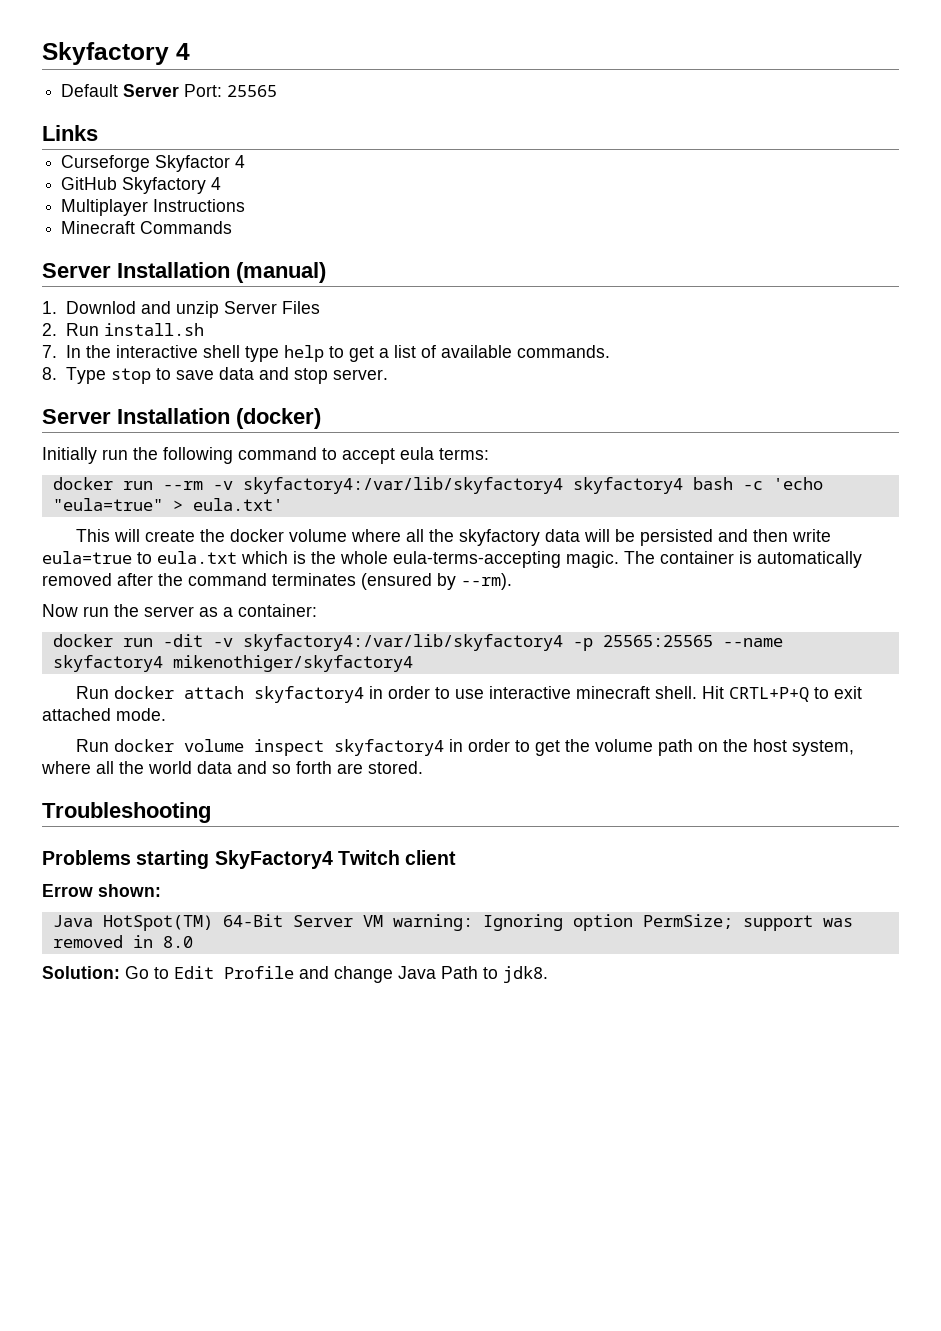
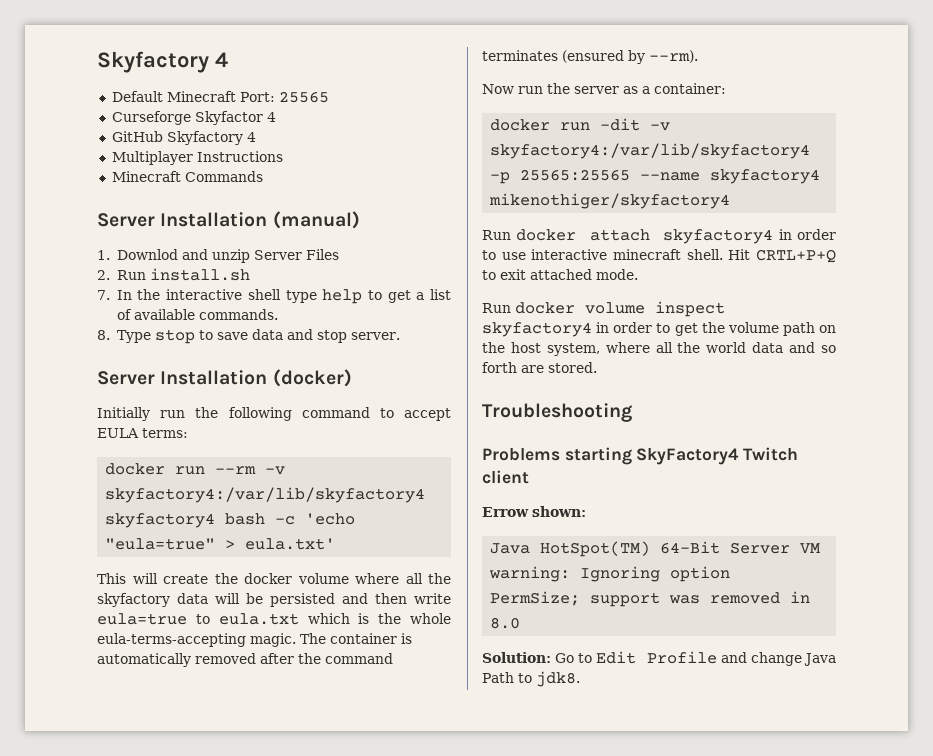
- Default Server Port: 25565
+ Default Minecraft Port: 25565
- Links
- Initially run the following command to accept eula terms:
+ Initially run the following command to accept EULA terms:

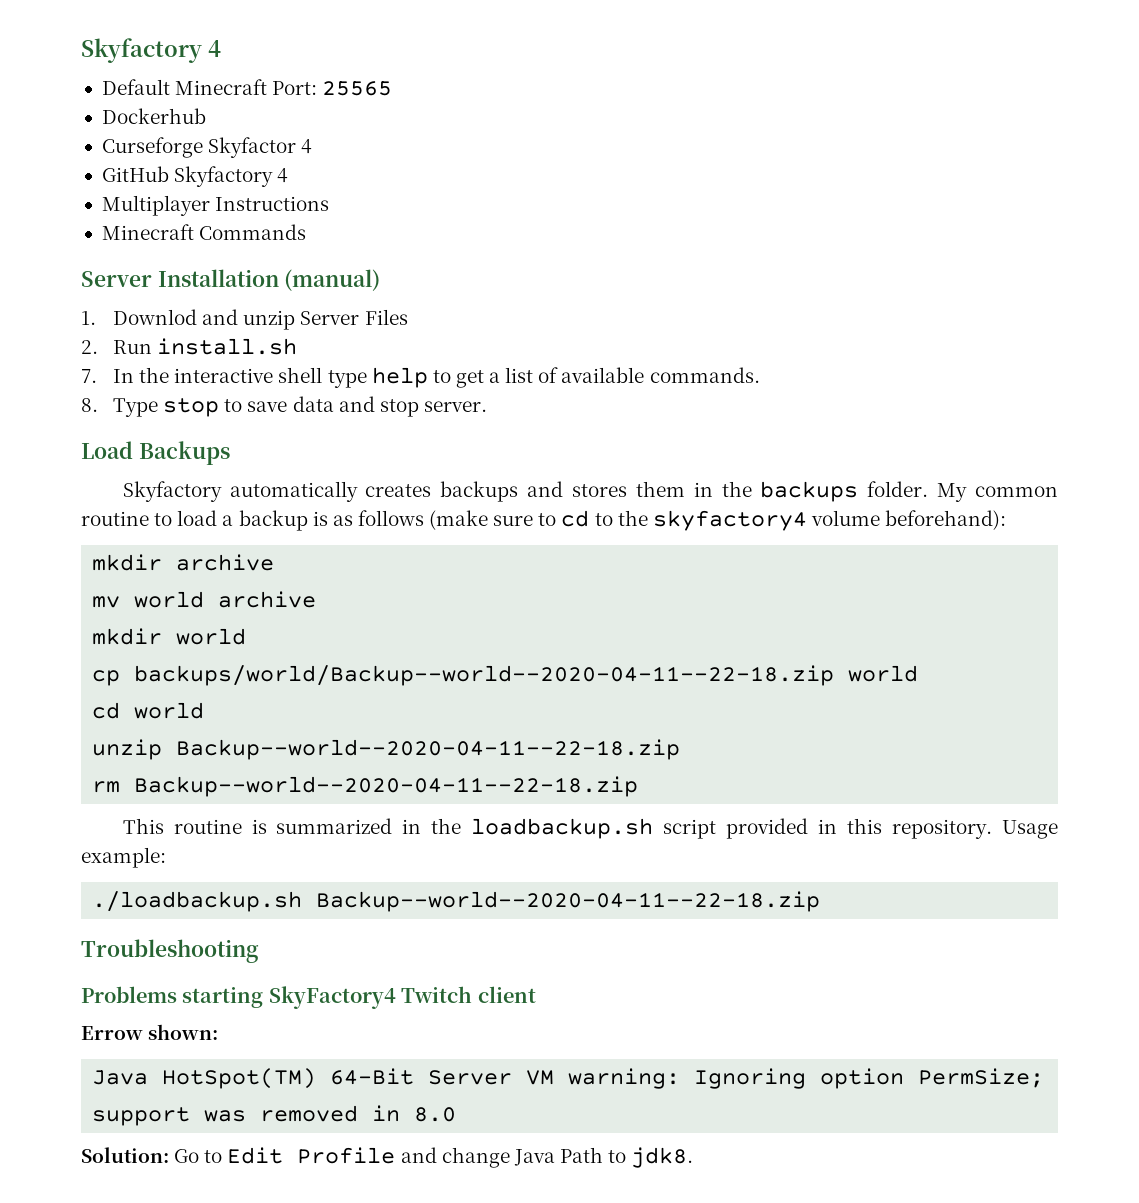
+ Dockerhub
- Server Installation (docker)
- Initially run the following command to accept EULA terms:
- docker run --rm -v skyfactory4:/var/lib/skyfactory4 skyfactory4 bash -c 'echo "eula=true" > eula.txt'
- This will create the docker volume where all the skyfactory data will be persisted and then write eula=true to eula.txt which is the whole eula-terms-accepting magic. The container is automatically removed after the command terminates (ensured by --rm).
- Now run the server as a container:
- docker run -dit -v skyfactory4:/var/lib/skyfactory4 -p 25565:25565 --name skyfactory4 mikenothiger/skyfactory4
- Run docker attach skyfactory4 in order to use interactive minecraft shell. Hit CRTL+P+Q to exit attached mode.
- Run docker volume inspect skyfactory4 in order to get the volume path on the host system, where all the world data and so forth are stored.
+ Load Backups
+ Skyfactory automatically creates backups and stores them in the backups folder. My common routine to load a backup is as follows (make sure to cd to the skyfactory4 volume beforehand):
+ mkdir archive
+ mv world archive
+ mkdir world
+ cp backups/world/Backup--world--2020-04-11--22-18.zip world
+ cd world
+ unzip Backup--world--2020-04-11--22-18.zip
+ rm Backup--world--2020-04-11--22-18.zip
+ This routine is summarized in the loadbackup.sh script provided in this repository. Usage example:
+ ./loadbackup.sh Backup--world--2020-04-11--22-18.zip

